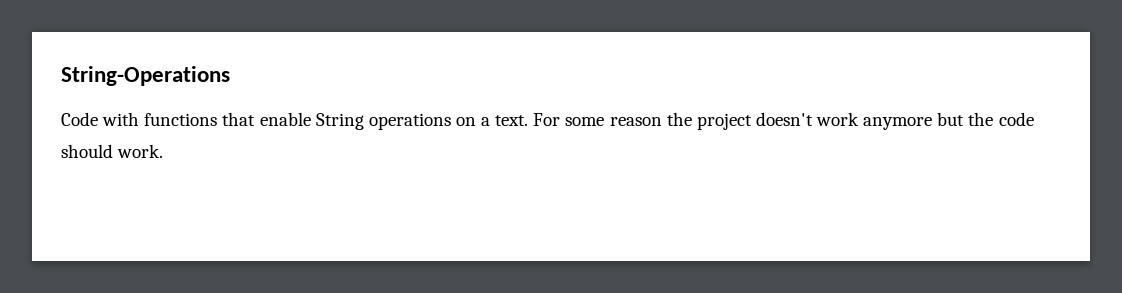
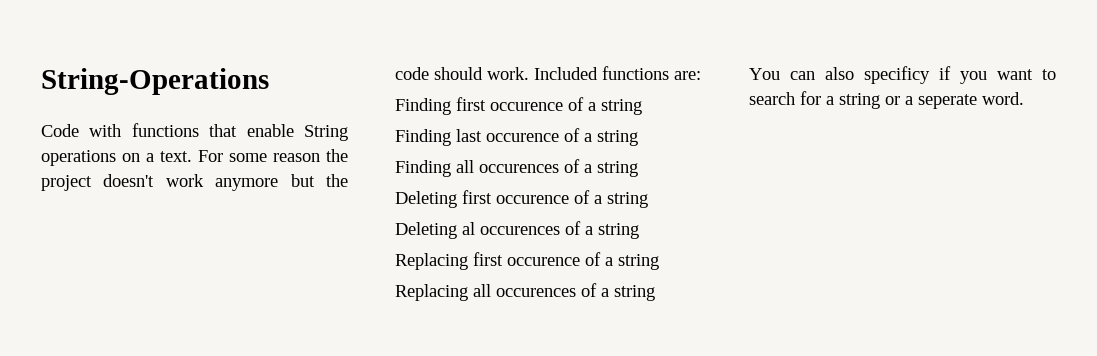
+ Included functions are:
+ Finding first occurence of a string
+ Finding last occurence of a string
+ Finding all occurences of a string
+ Deleting first occurence of a string
+ Deleting al occurences of a string
+ Replacing first occurence of a string
+ Replacing all occurences of a string
+ You can also specificy if you want to search for a string or a seperate word.

